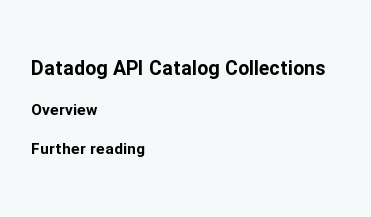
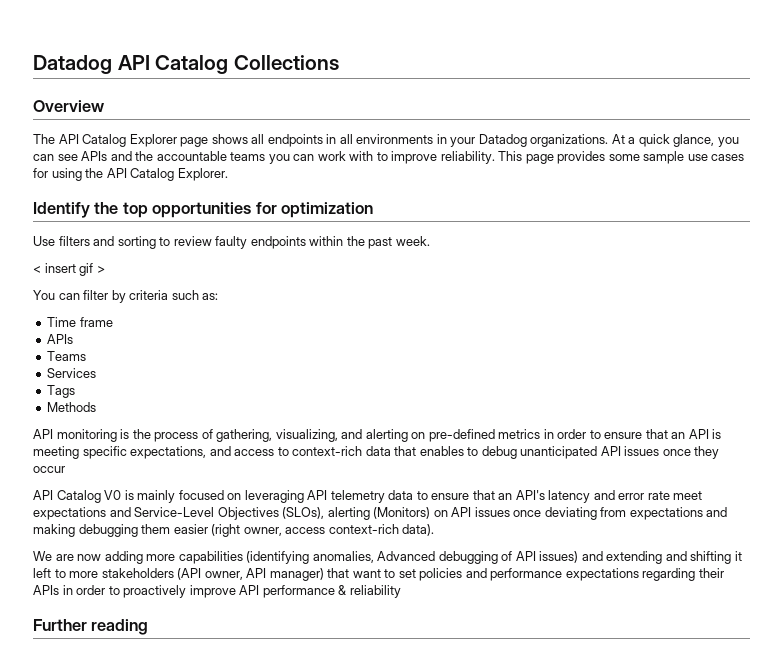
+ The API Catalog Explorer page shows all endpoints in all environments in your Datadog organizations. At a quick glance, you can see APIs and the accountable teams you can work with to improve reliability. This page provides some sample use cases for using the API Catalog Explorer.
+ Identify the top opportunities for optimization
+ Use filters and sorting to review faulty endpoints within the past week.
+ < insert gif >
+ You can filter by criteria such as:
+ Time frame
+ APIs
+ Teams
+ Services
+ Tags
+ Methods
+ API monitoring is the process of gathering, visualizing, and alerting on pre-defined metrics in order to ensure that an API is meeting specific expectations, and access to context-rich data that enables to debug unanticipated API issues once they occur
+ API Catalog V0 is mainly focused on leveraging API telemetry data to ensure that an API's latency and error rate meet expectations and Service-Level Objectives (SLOs), alerting (Monitors) on API issues once deviating from expectations and making debugging them easier (right owner, access context-rich data).
+ We are now adding more capabilities (identifying anomalies, Advanced debugging of API issues) and extending and shifting it left to more stakeholders (API owner, API manager) that want to set policies and performance expectations regarding their APIs in order to proactively improve API performance & reliability

